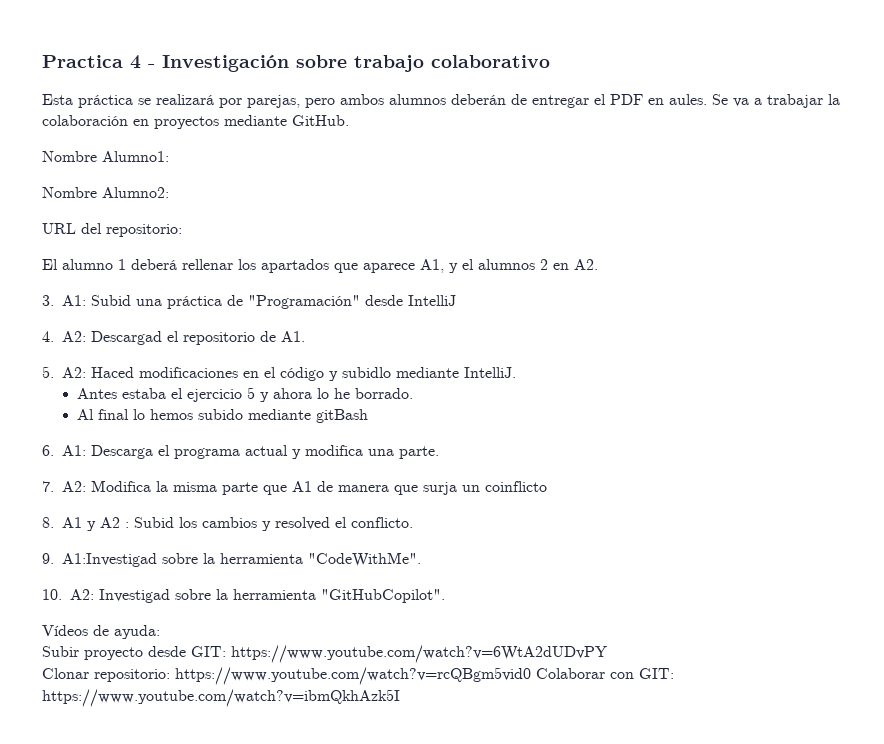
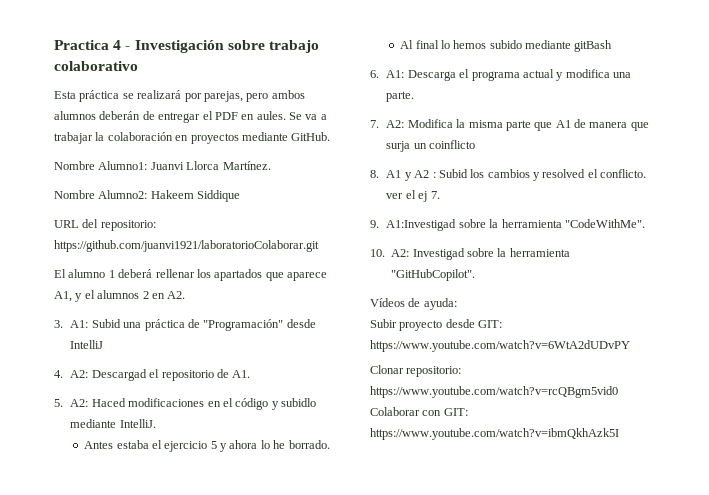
- Nombre Alumno1:
+ Nombre Alumno1: Juanvi Llorca Martínez.
- Nombre Alumno2:
+ Nombre Alumno2: Hakeem Siddique
- URL del repositorio:
+ URL del repositorio: https://github.com/juanvi1921/laboratorioColaborar.git
- 8. A1 y A2 : Subid los cambios y resolved el conflicto.
+ 8. A1 y A2 : Subid los cambios y resolved el conflicto. ver el ej 7.

